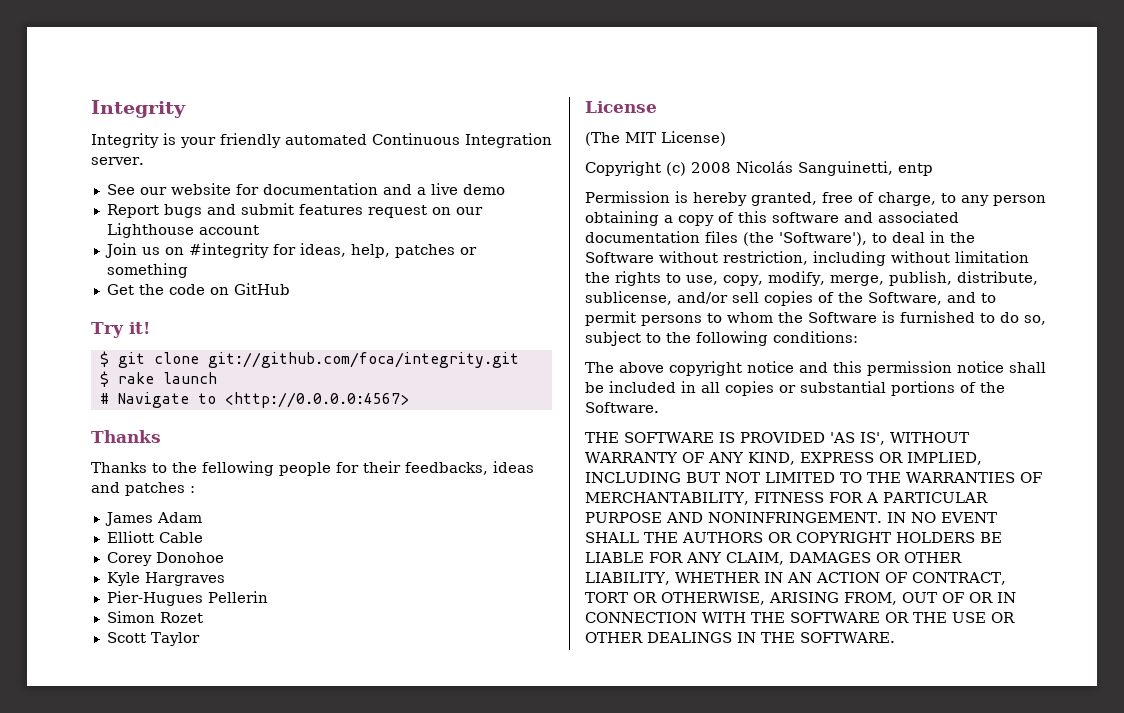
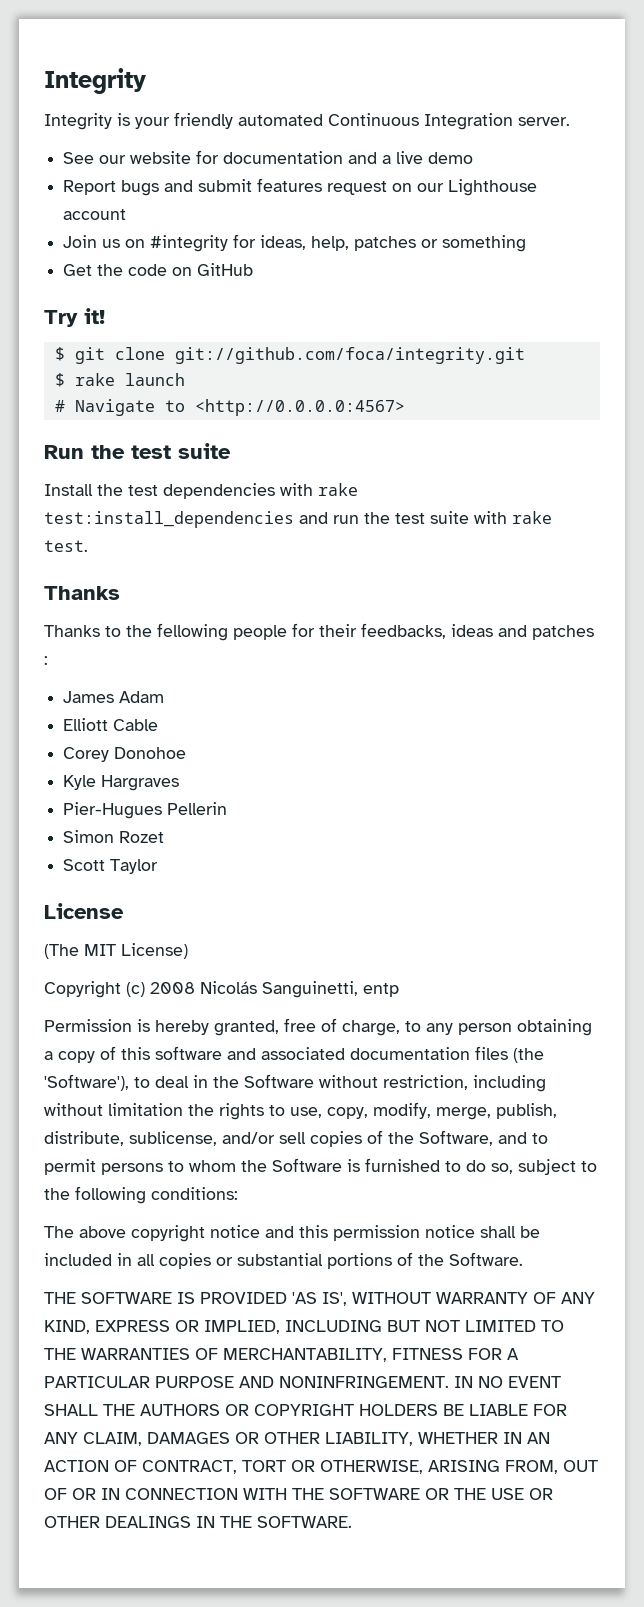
+ Run the test suite
+ Install the test dependencies with rake test:install_dependencies and run the test suite with rake test.

